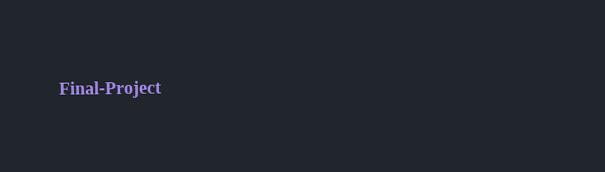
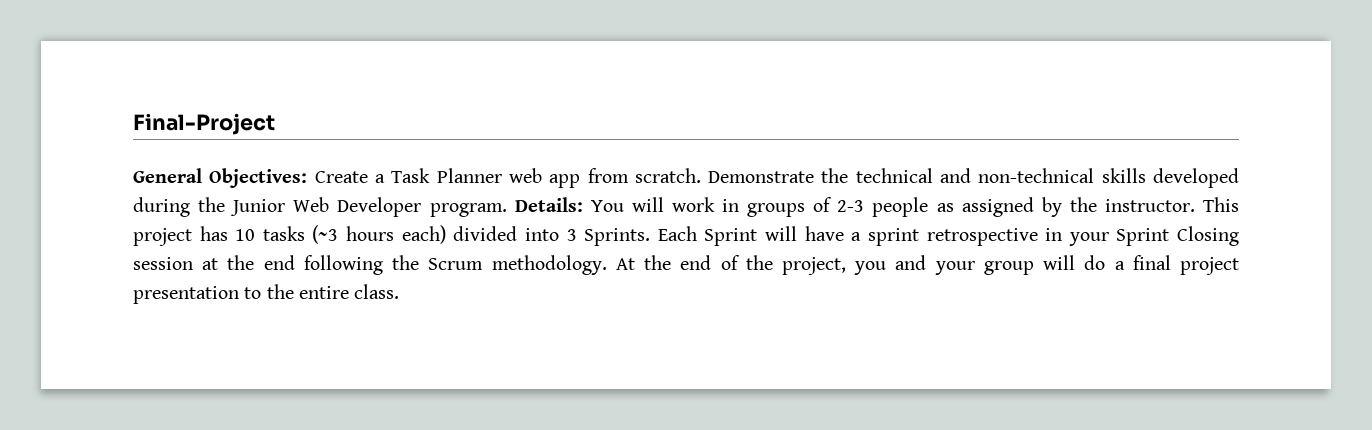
+ General Objectives: Create a Task Planner web app from scratch. Demonstrate the technical and non-technical skills developed during the Junior Web Developer program. Details: You will work in groups of 2-3 people as assigned by the instructor. This project has 10 tasks (~3 hours each) divided into 3 Sprints. Each Sprint will have a sprint retrospective in your Sprint Closing session at the end following the Scrum methodology. At the end of the project, you and your group will do a final project presentation to the entire class.

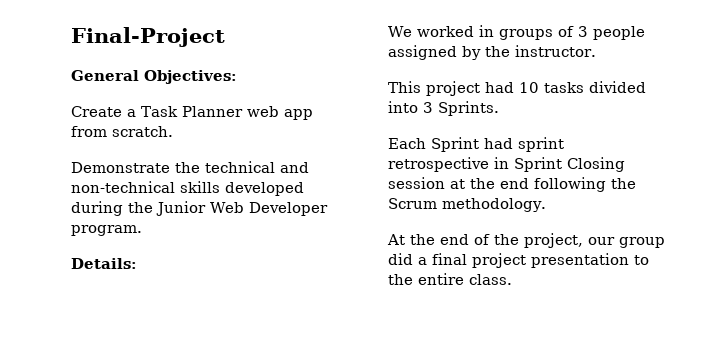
- General Objectives: Create a Task Planner web app from scratch. Demonstrate the technical and non-technical skills developed during the Junior Web Developer program. Details: You will work in groups of 2-3 people as assigned by the instructor. This project has 10 tasks (~3 hours each) divided into 3 Sprints. Each Sprint will have a sprint retrospective in your Sprint Closing session at the end following the Scrum methodology. At the end of the project, you and your group will do a final project presentation to the entire class.
+ General Objectives:
+ Create a Task Planner web app from scratch.
+ Demonstrate the technical and non-technical skills developed during the Junior Web Developer program.
+ Details:
+ We worked in groups of 3 people assigned by the instructor.
+ This project had 10 tasks divided into 3 Sprints.
+ Each Sprint had sprint retrospective in Sprint Closing session at the end following the Scrum methodology.
+ At the end of the project, our group did a final project presentation to the entire class.

